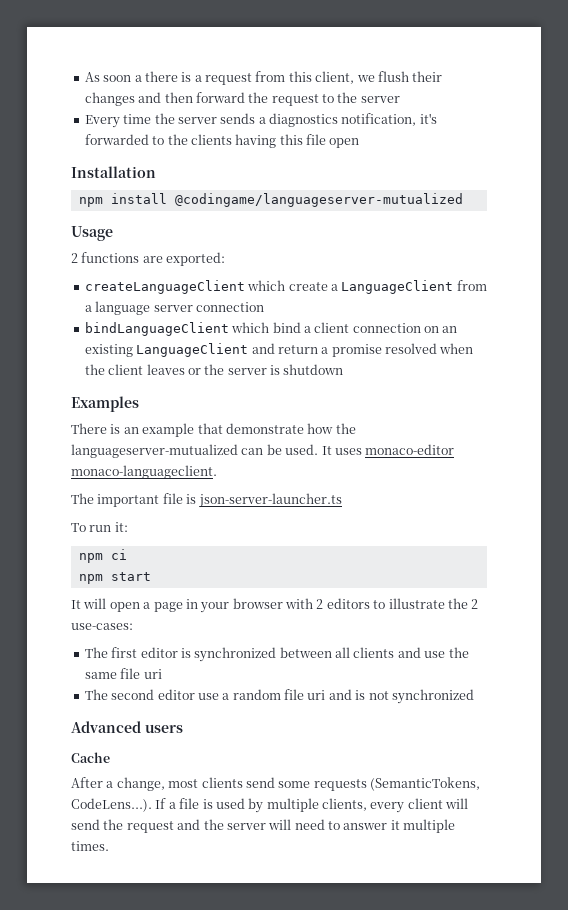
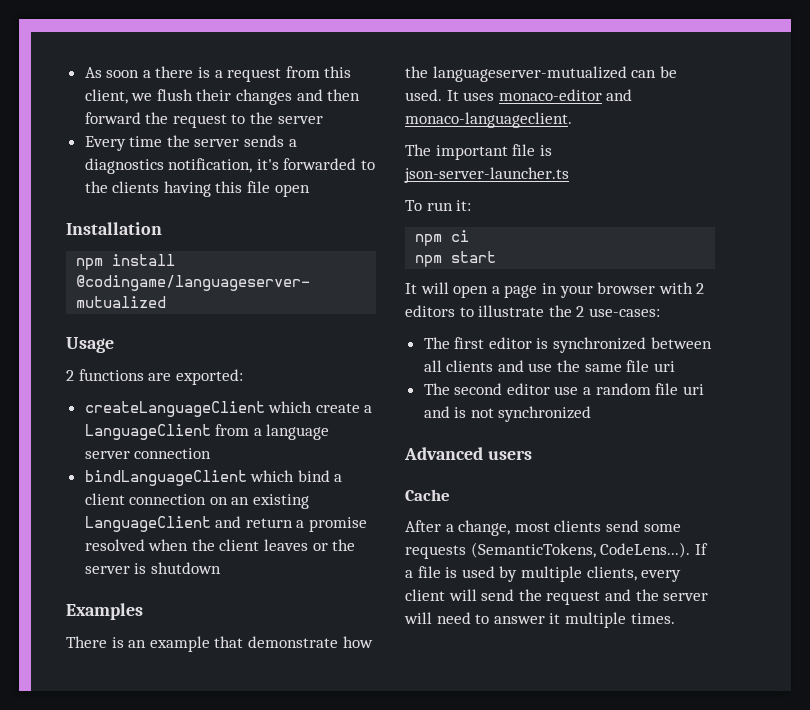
- It uses monaco-editor monaco-languageclient.
+ It uses monaco-editor and monaco-languageclient.

